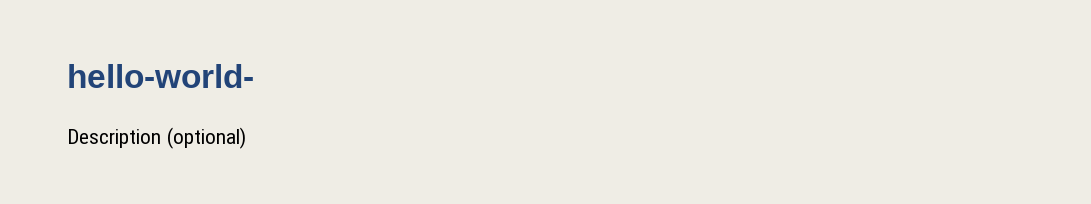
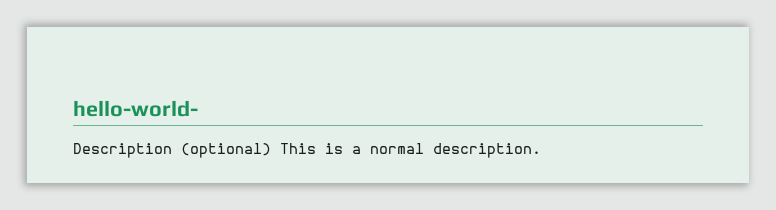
- Description (optional)
+ Description (optional) This is a normal description.

